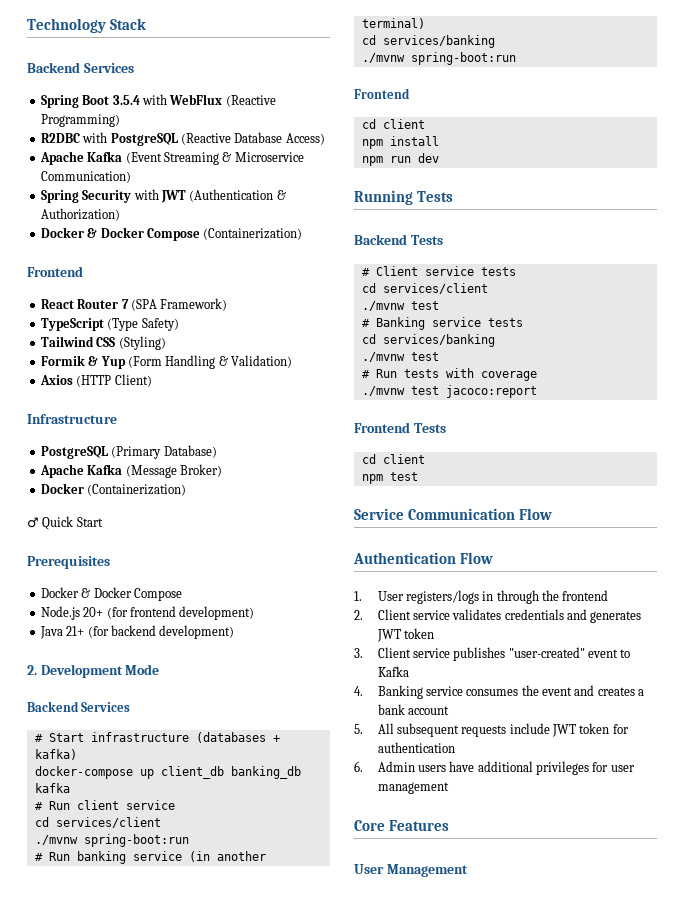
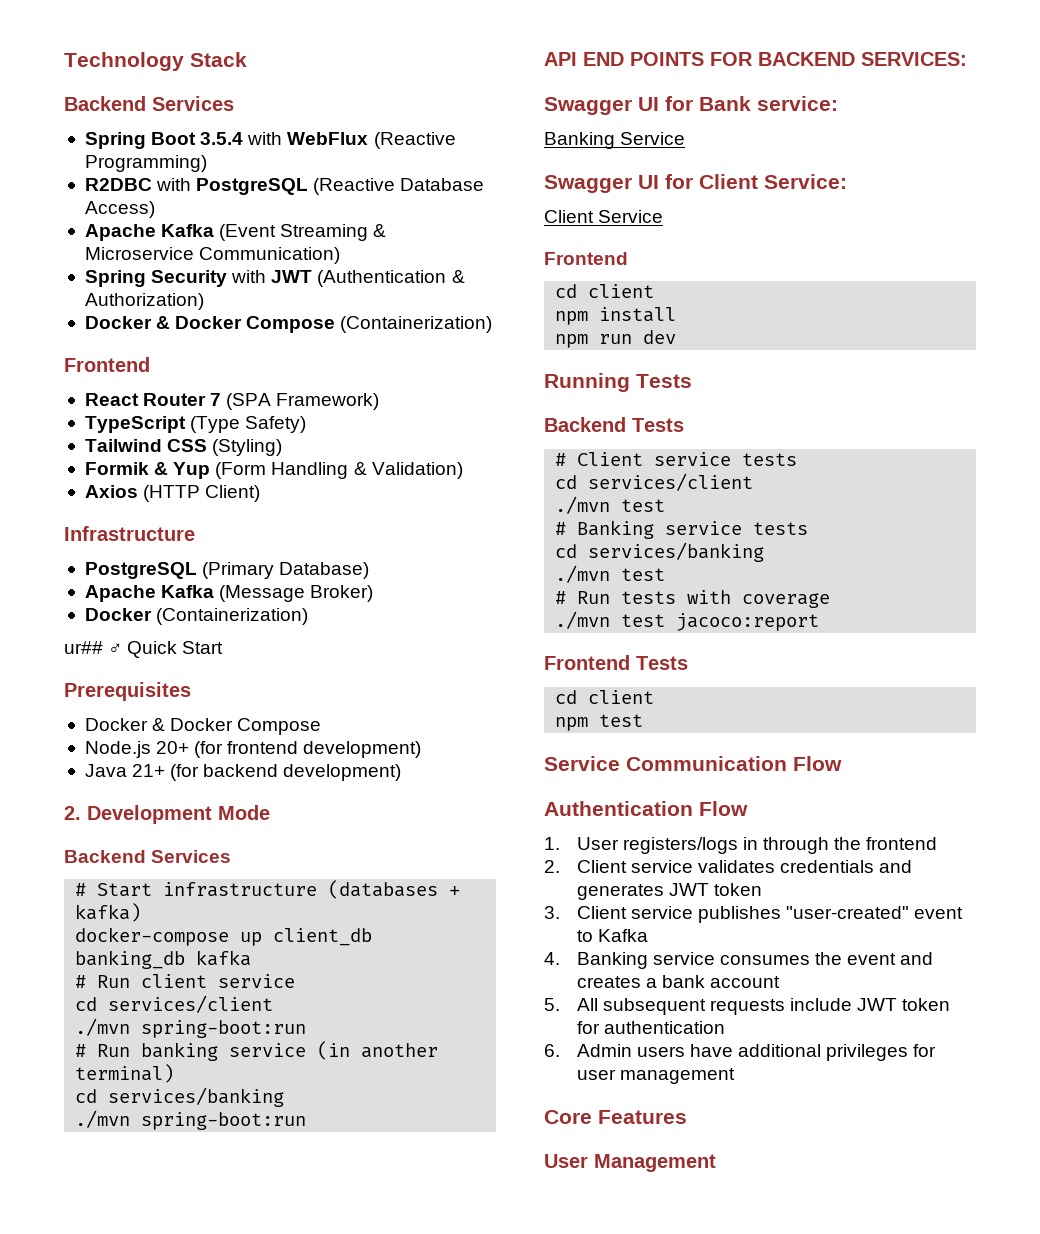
- ♂ Quick Start
+ ur## ♂ Quick Start
  # Run client service
  cd services/client
- ./mvnw spring-boot:run
+ ./mvn spring-boot:run
  # Run banking service (in another terminal)
  cd services/banking
- ./mvnw spring-boot:run
+ ./mvn spring-boot:run
+ API END POINTS FOR BACKEND SERVICES:
+ Swagger UI for Bank service:
+ Banking Service
+ Swagger UI for Client Service:
+ Client Service
  # Client service tests
  cd services/client
- ./mvnw test
+ ./mvn test
  # Banking service tests
  cd services/banking
- ./mvnw test
+ ./mvn test
- ./mvnw test jacoco:report
+ ./mvn test jacoco:report

